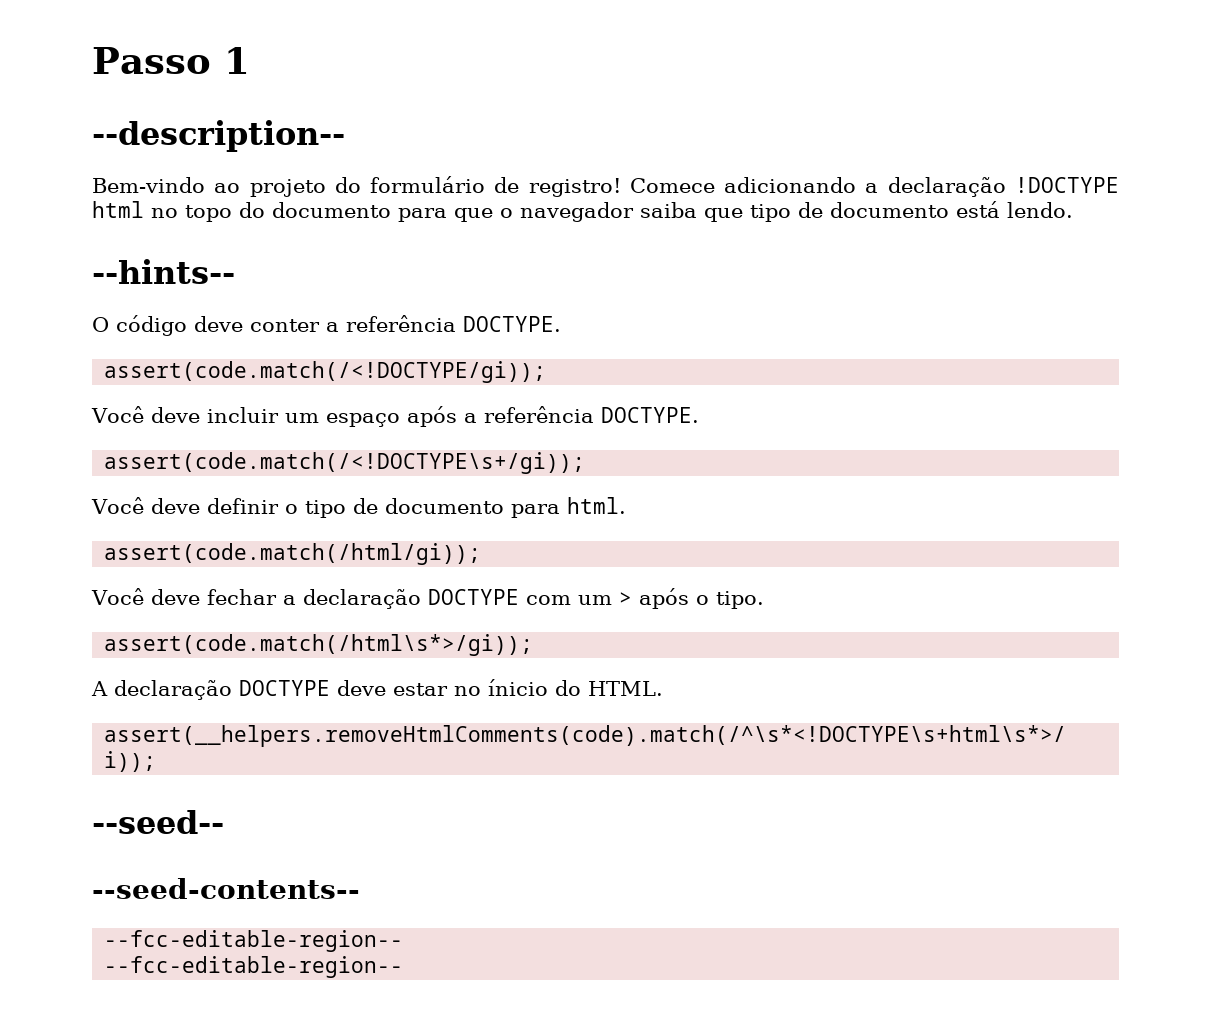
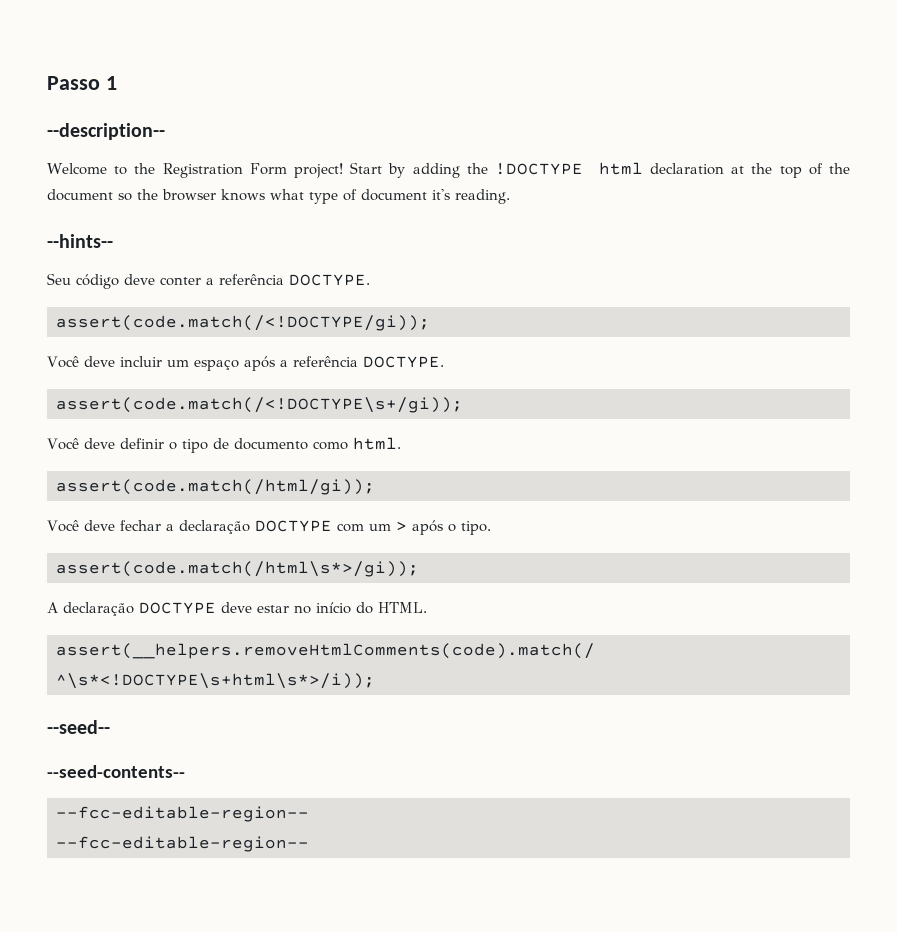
- Bem-vindo ao projeto do formulário de registro! Comece adicionando a declaração !DOCTYPE html no topo do documento para que o navegador saiba que tipo de documento está lendo.
+ Welcome to the Registration Form project! Start by adding the !DOCTYPE html declaration at the top of the document so the browser knows what type of document it's reading.
- O código deve conter a referência DOCTYPE.
+ Seu código deve conter a referência DOCTYPE.
- Você deve definir o tipo de documento para html.
+ Você deve definir o tipo de documento como html.
- A declaração DOCTYPE deve estar no ínicio do HTML.
+ A declaração DOCTYPE deve estar no início do HTML.

